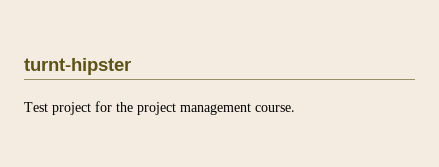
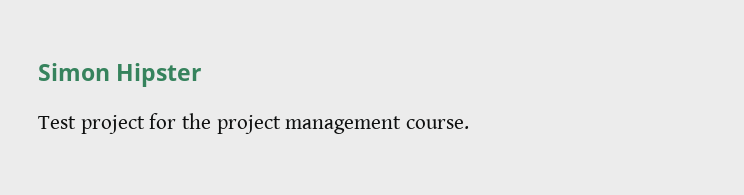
- turnt-hipster
+ Simon Hipster

